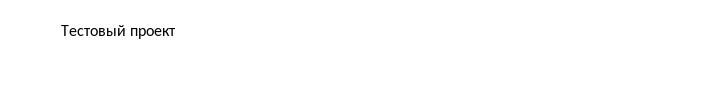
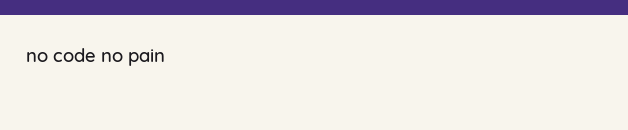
- Тестовый проект
+ no code no pain

